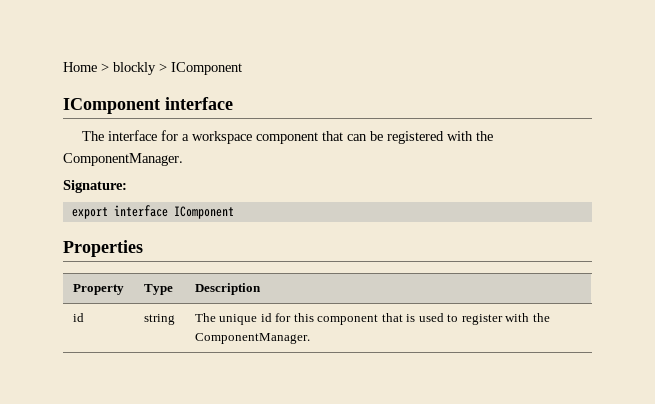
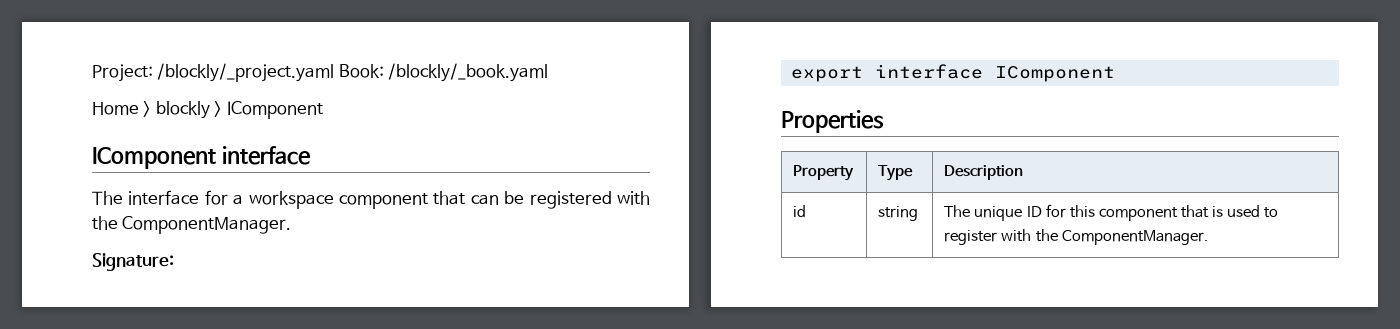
+ Project: /blockly/_project.yaml Book: /blockly/_book.yaml
- id | string | The unique id for this component that is used to register with the ComponentManager.
+ id | string | The unique ID for this component that is used to register with the ComponentManager.

